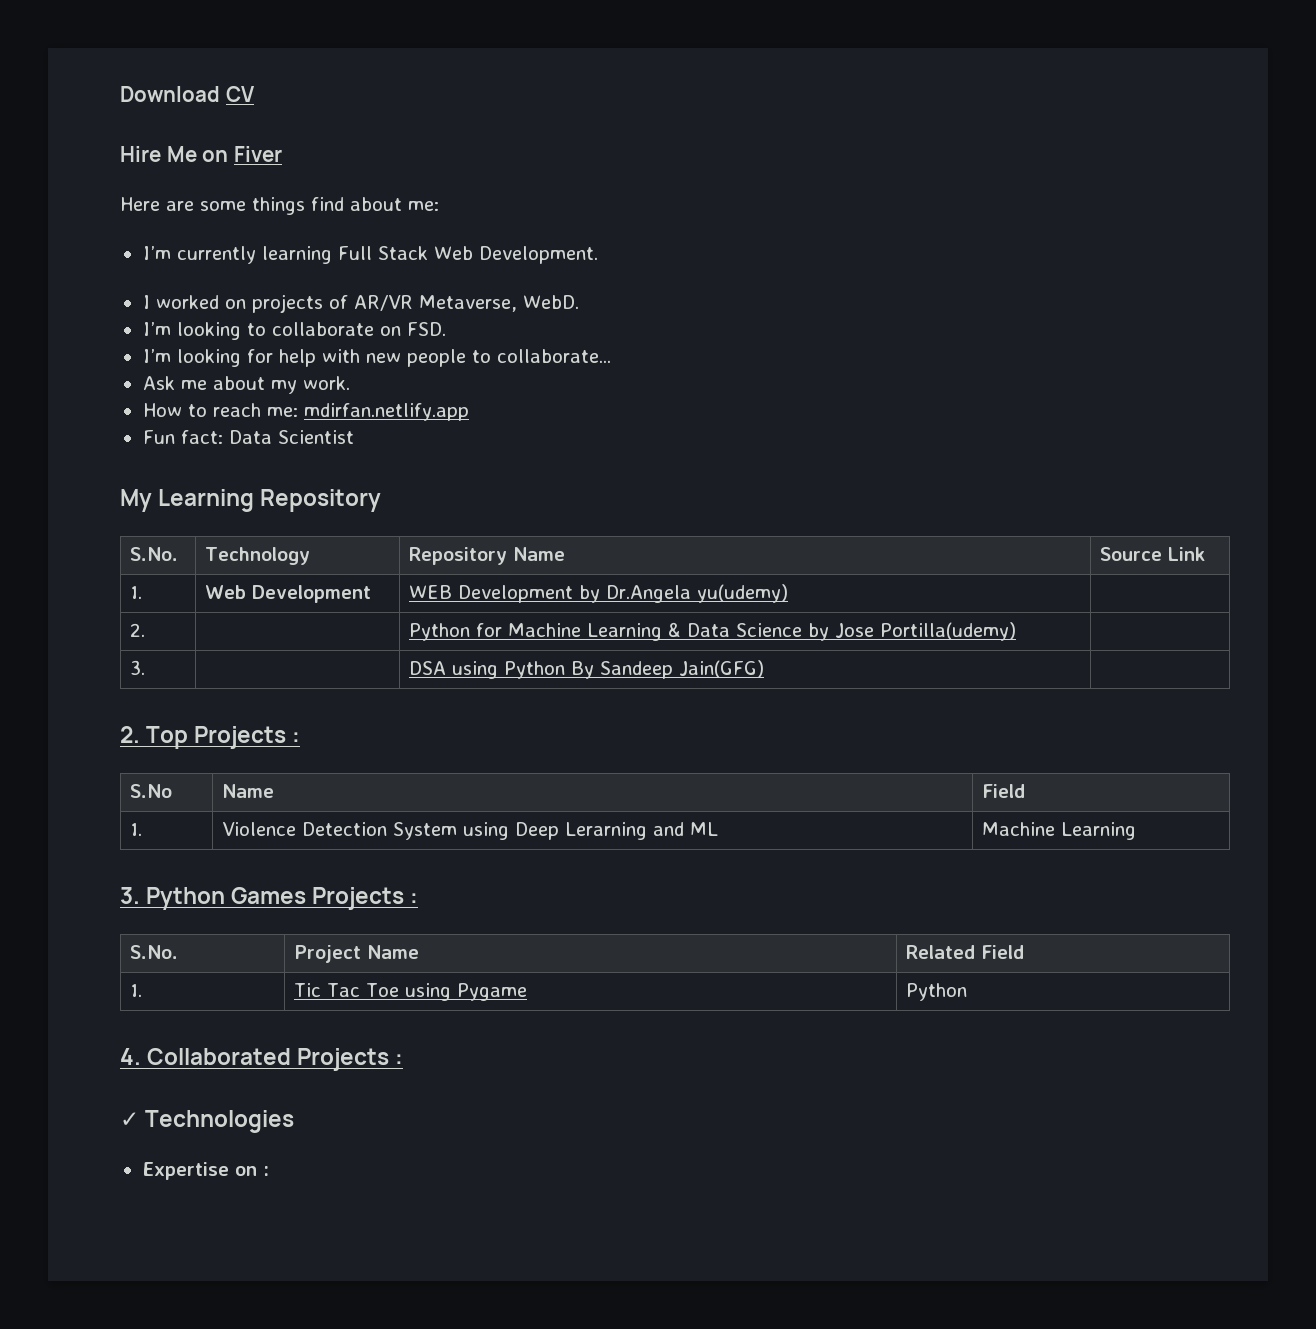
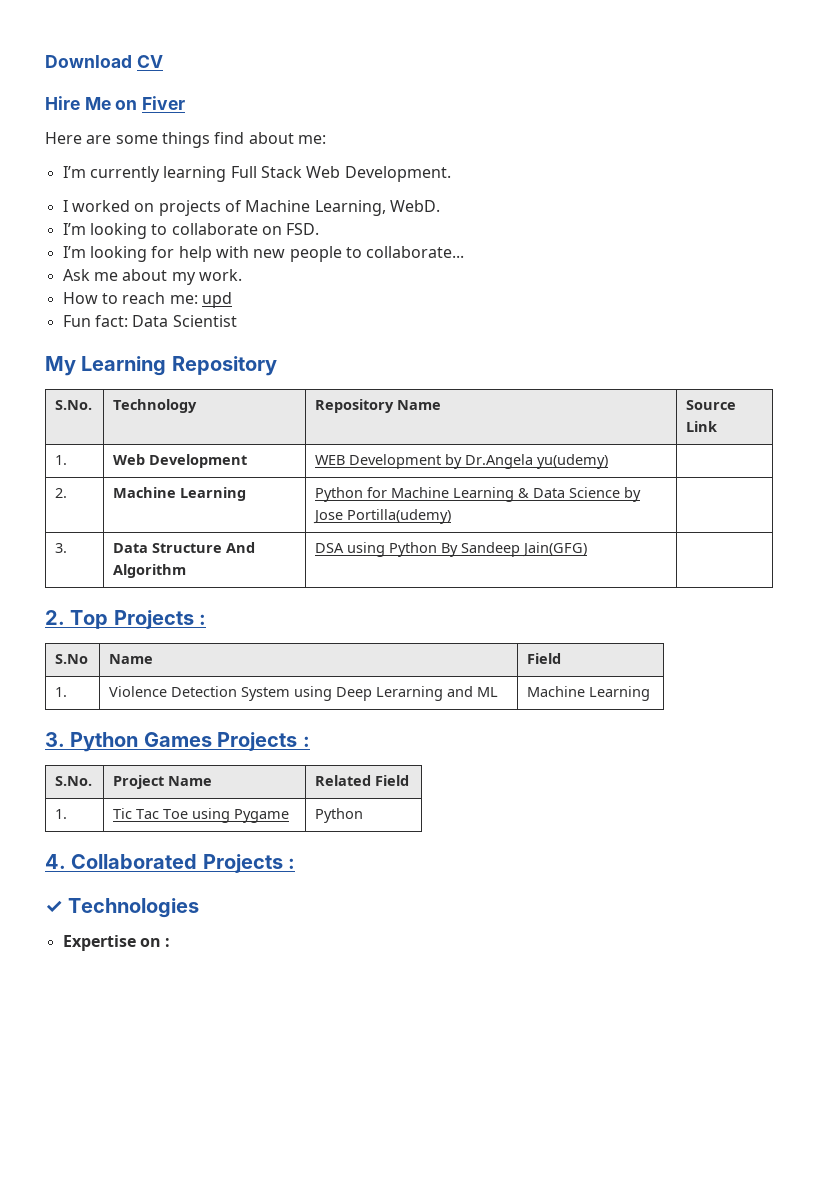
- I worked on projects of AR/VR Metaverse, WebD.
+ I worked on projects of Machine Learning, WebD.
- How to reach me: mdirfan.netlify.app
+ How to reach me: upd
- 2. | | Python for Machine Learning & Data Science by Jose Portilla(udemy) |
+ 2. | Machine Learning | Python for Machine Learning & Data Science by Jose Portilla(udemy) |
- 3. | | DSA using Python By Sandeep Jain(GFG) |
+ 3. | Data Structure And Algorithm | DSA using Python By Sandeep Jain(GFG) |

